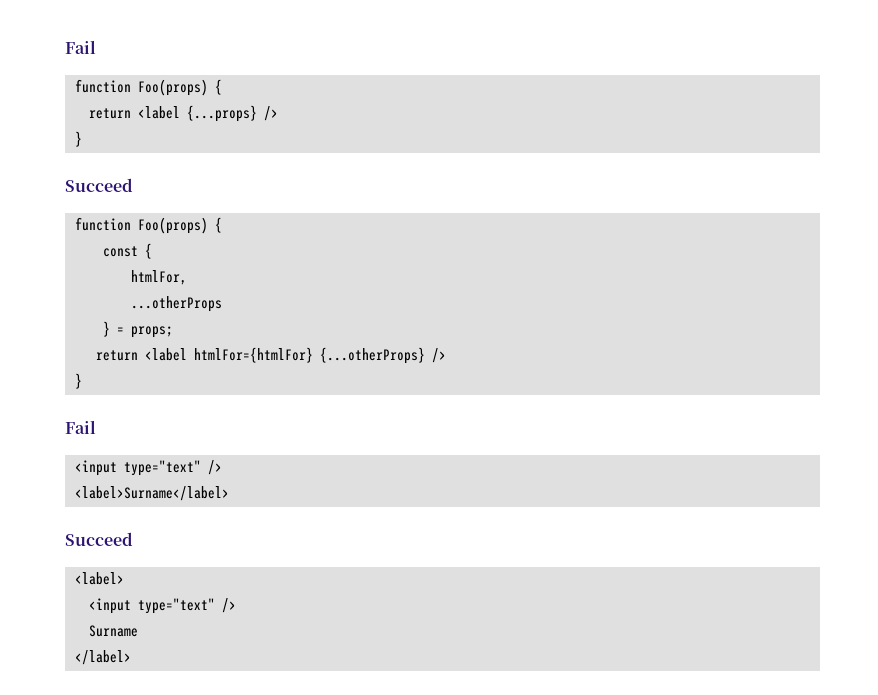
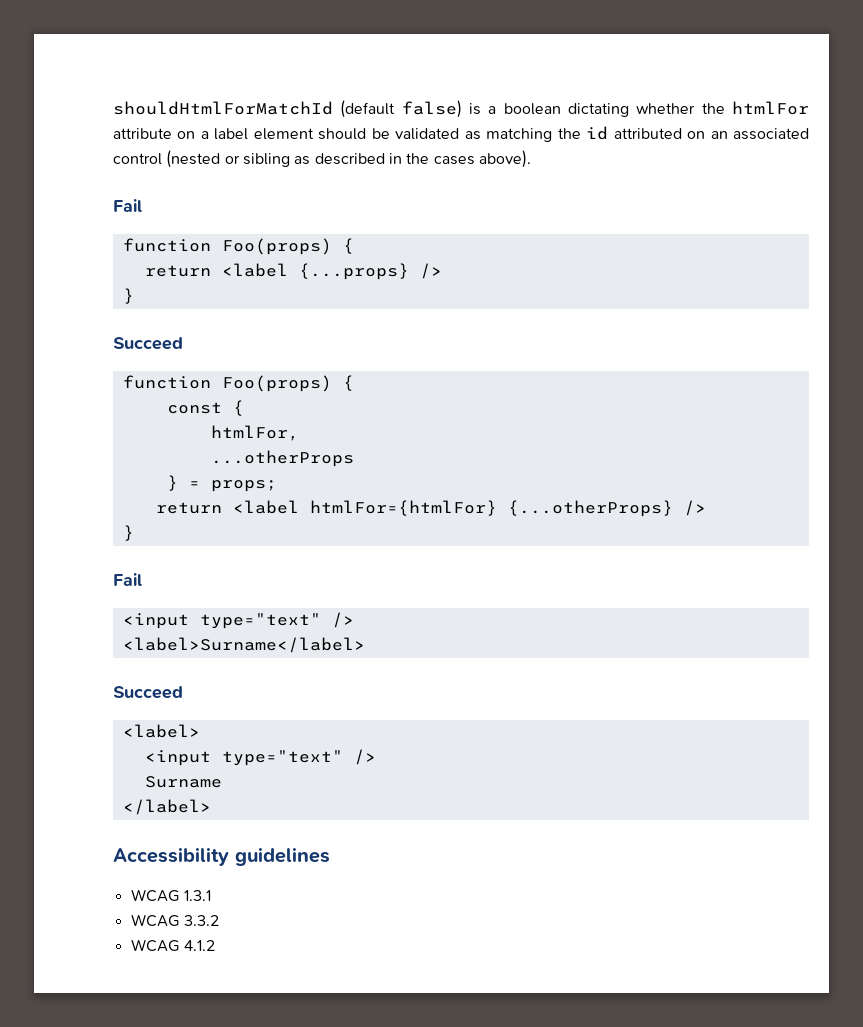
+ shouldHtmlForMatchId (default false) is a boolean dictating whether the htmlFor attribute on a label element should be validated as matching the id attributed on an associated control (nested or sibling as described in the cases above).
+ Accessibility guidelines
+ WCAG 1.3.1
+ WCAG 3.3.2
+ WCAG 4.1.2

